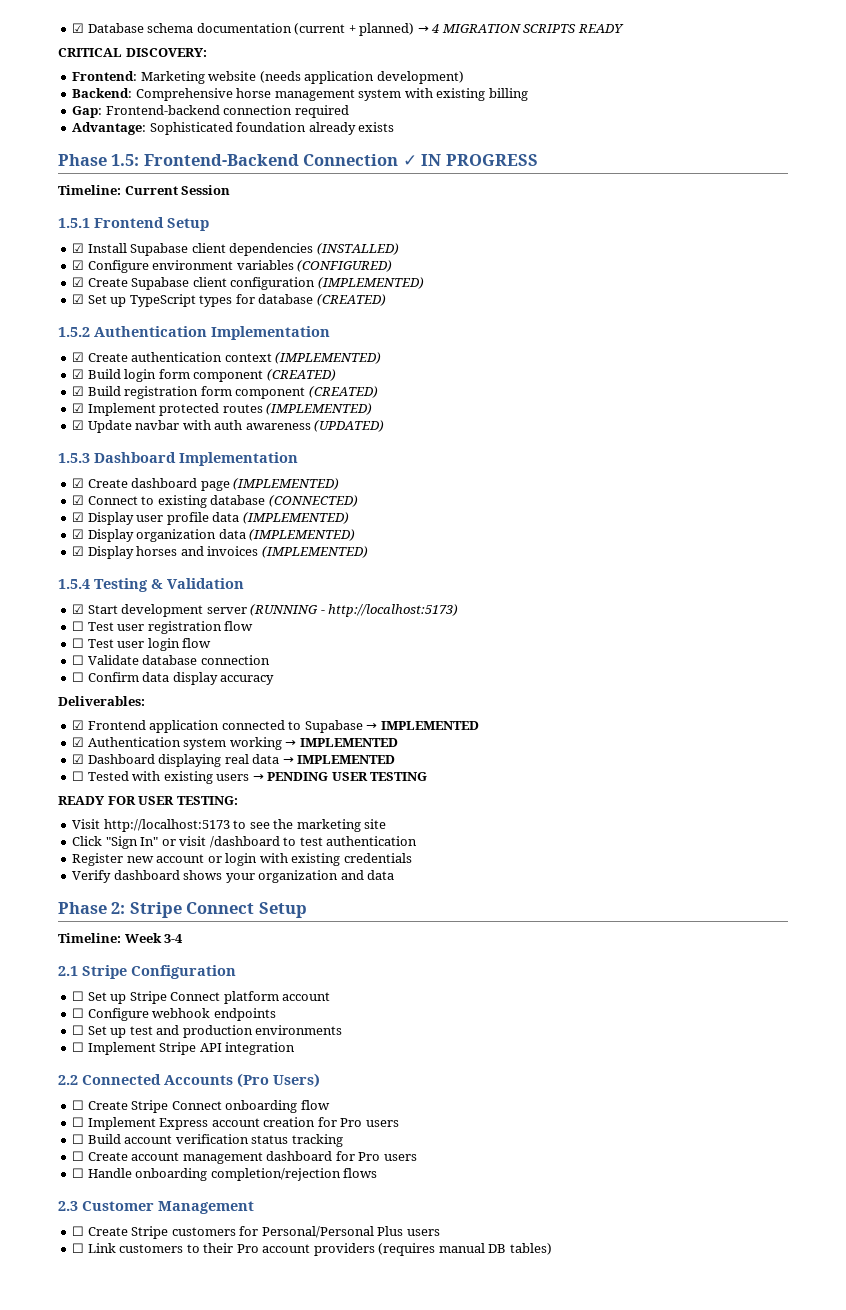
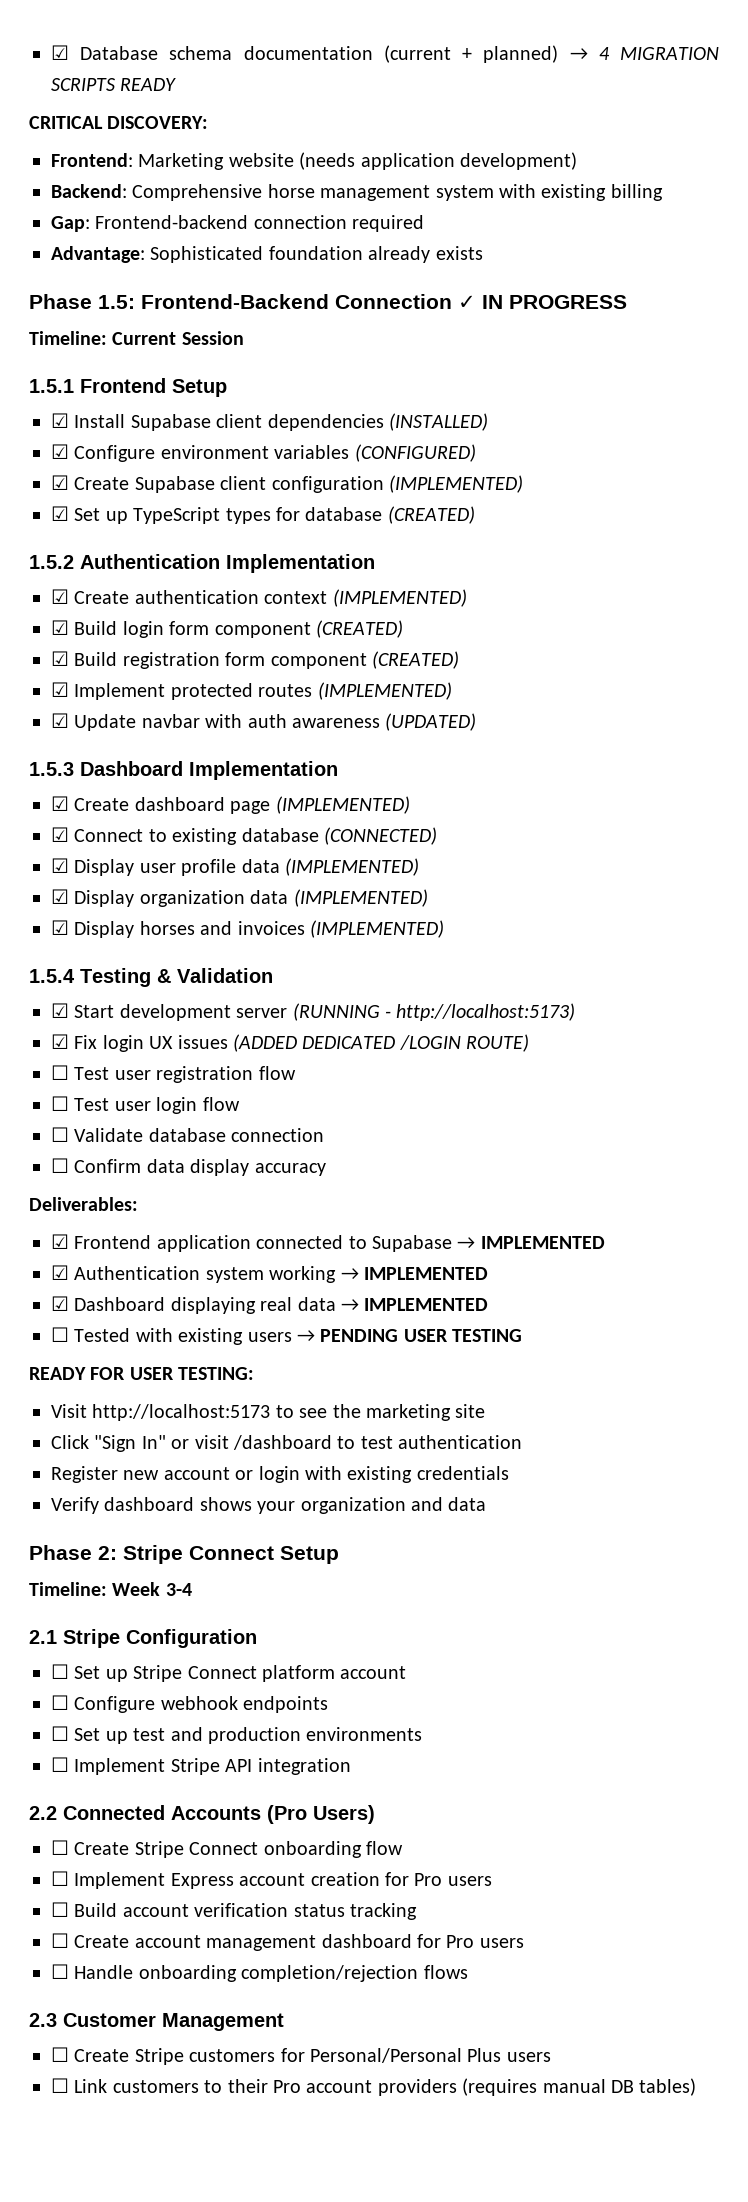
+ ☑ Fix login UX issues (ADDED DEDICATED /LOGIN ROUTE)

